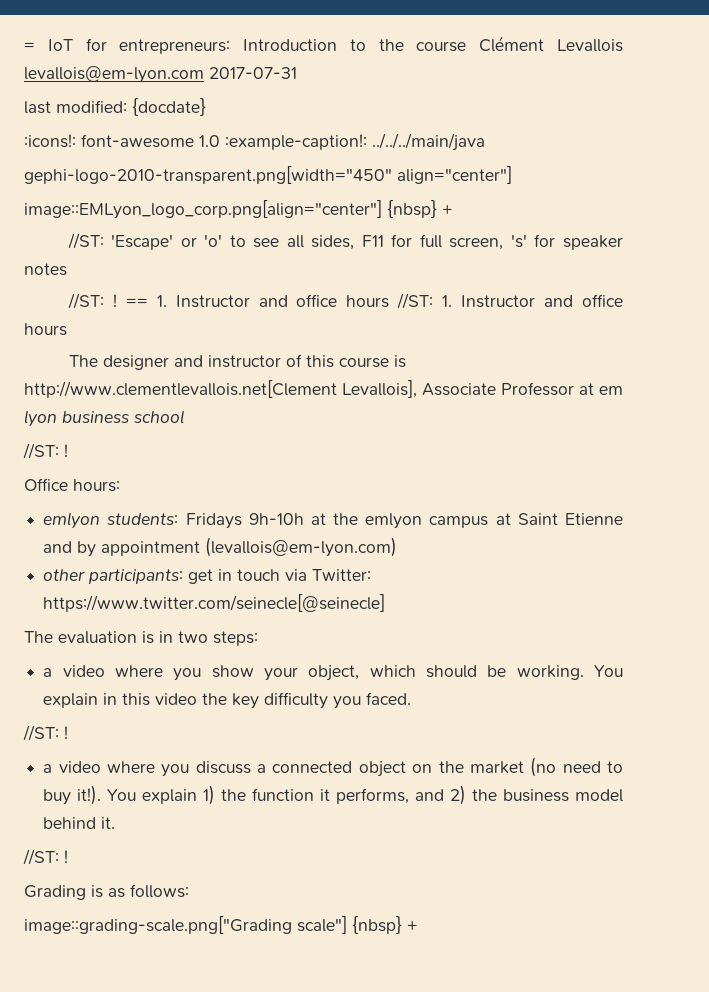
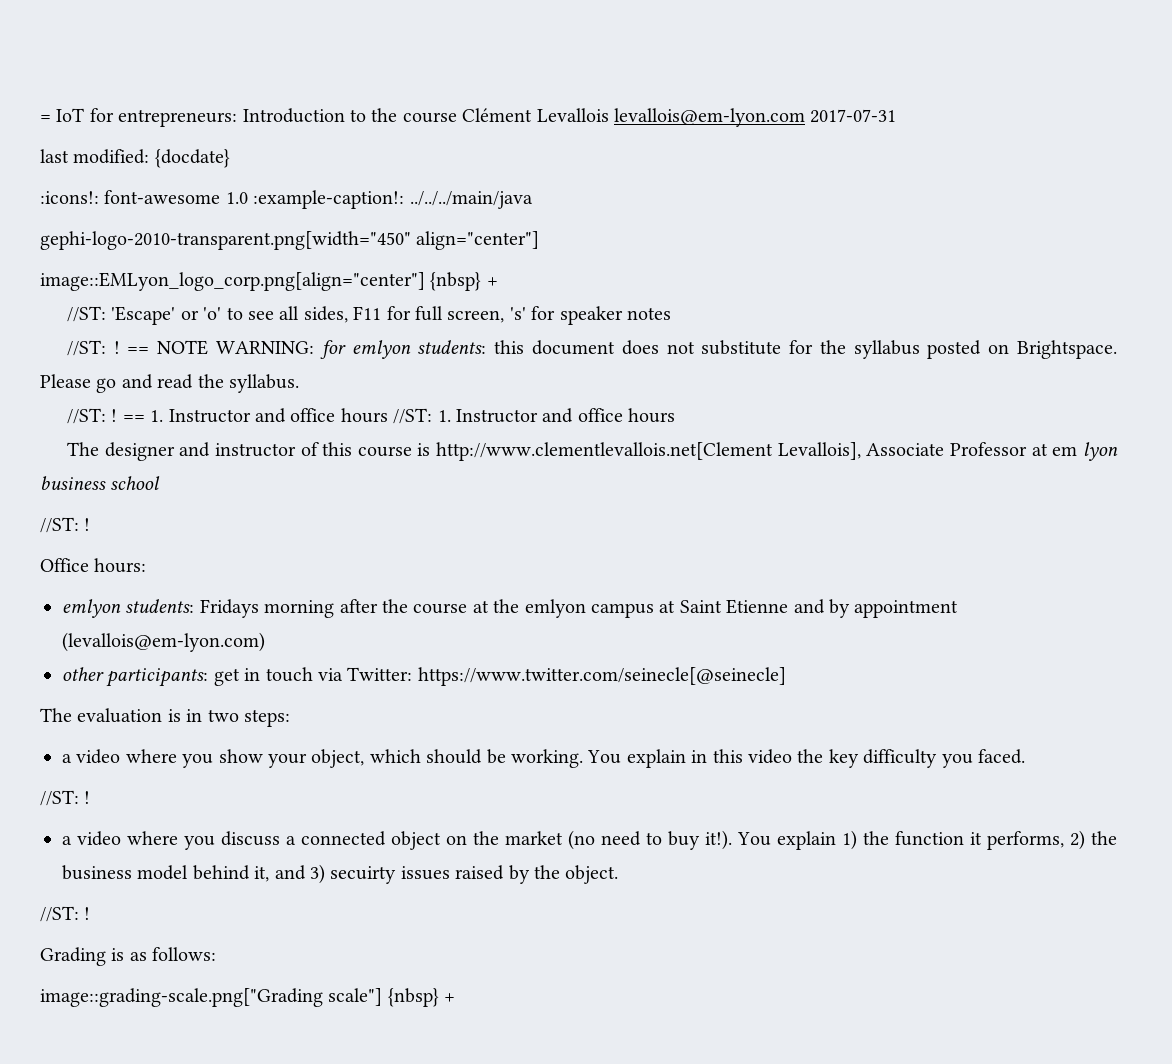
+ //ST: ! == NOTE WARNING: for emlyon students: this document does not substitute for the syllabus posted on Brightspace. Please go and read the syllabus.
- emlyon students: Fridays 9h-10h at the emlyon campus at Saint Etienne and by appointment (levallois@em-lyon.com)
+ emlyon students: Fridays morning after the course at the emlyon campus at Saint Etienne and by appointment (levallois@em-lyon.com)
- You explain 1) the function it performs, and 2) the business model behind it.
+ You explain 1) the function it performs, 2) the business model behind it, and 3) secuirty issues raised by the object.

